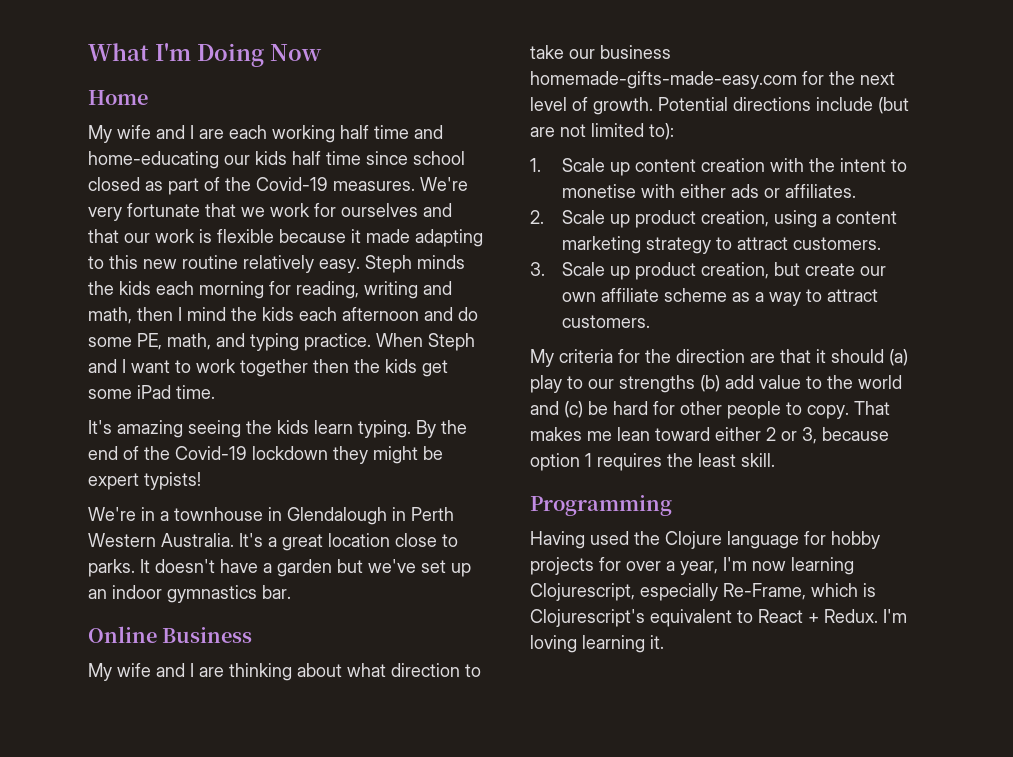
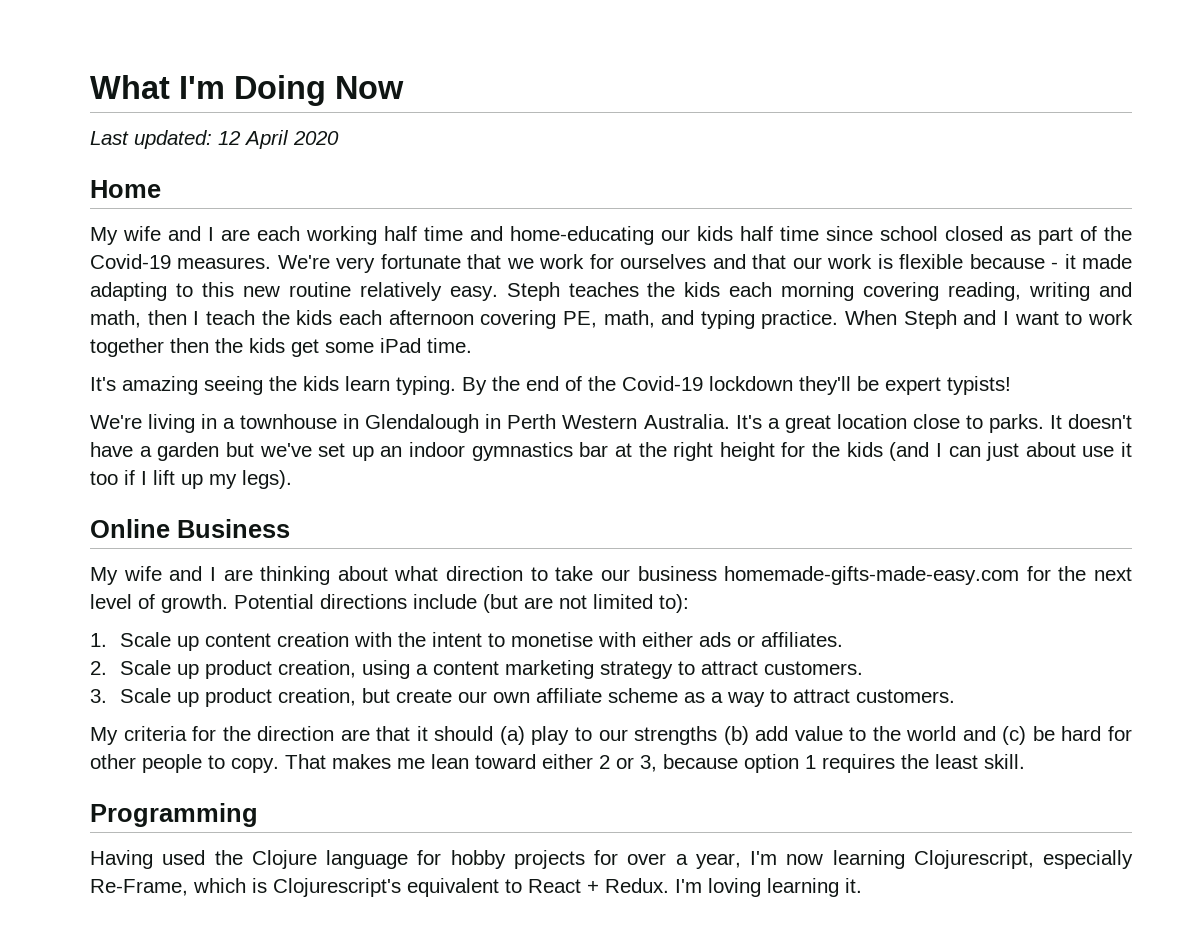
+ Last updated: 12 April 2020
- We're very fortunate that we work for ourselves and that our work is flexible because it made adapting to this new routine relatively easy.
+ We're very fortunate that we work for ourselves and that our work is flexible because - it made adapting to this new routine relatively easy.
- Steph minds the kids each morning for reading, writing and math, then I mind the kids each afternoon and do some PE, math, and typing practice.
+ Steph teaches the kids each morning covering reading, writing and math, then I teach the kids each afternoon covering PE, math, and typing practice.
- By the end of the Covid-19 lockdown they might be expert typists!
+ By the end of the Covid-19 lockdown they'll be expert typists!
- We're in a townhouse in Glendalough in Perth Western Australia.
+ We're living in a townhouse in Glendalough in Perth Western Australia.
- It doesn't have a garden but we've set up an indoor gymnastics bar.
+ It doesn't have a garden but we've set up an indoor gymnastics bar at the right height for the kids (and I can just about use it too if I lift up my legs).

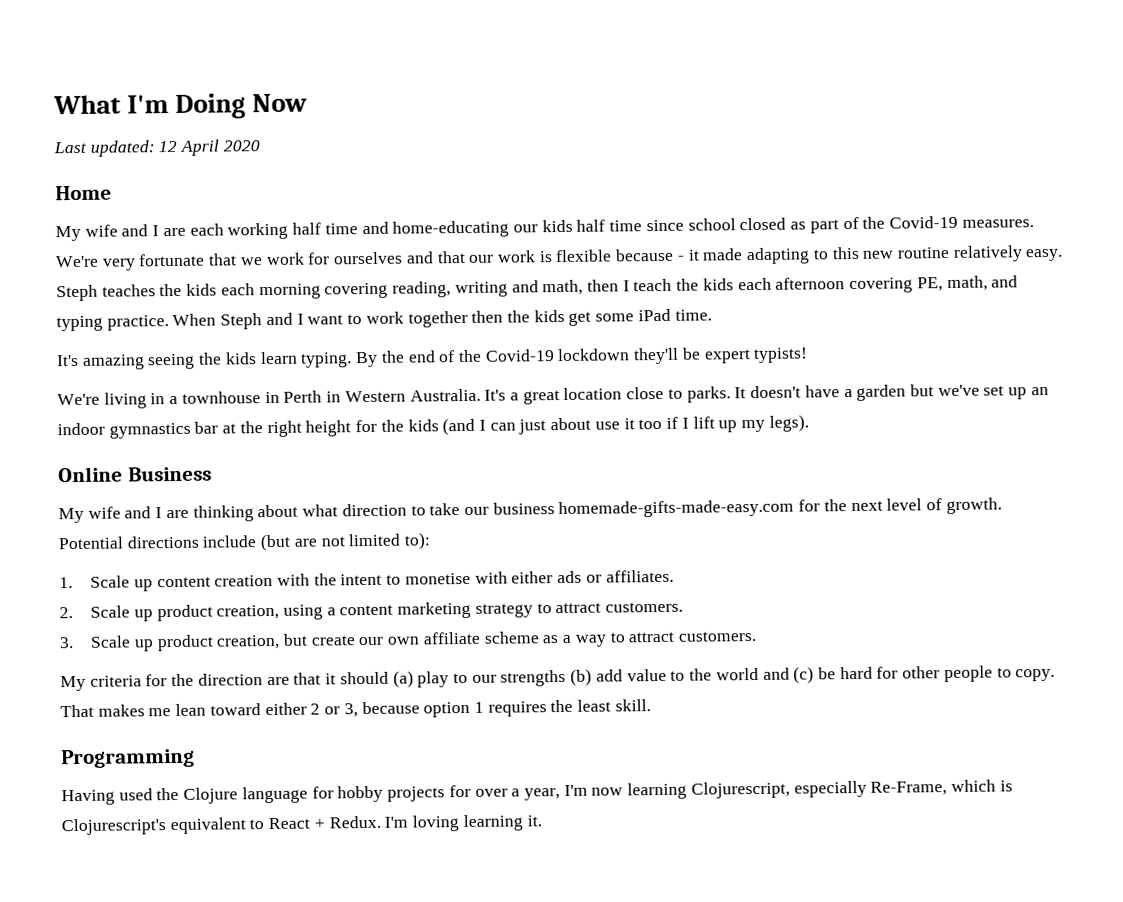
- We're living in a townhouse in Glendalough in Perth Western Australia.
+ We're living in a townhouse in Perth in Western Australia.

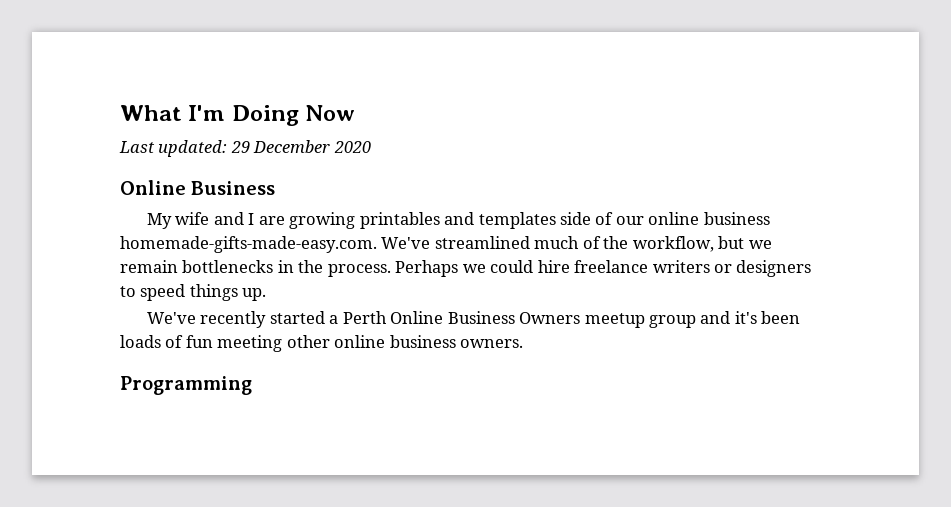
- Last updated: 12 April 2020
+ Last updated: 29 December 2020
- Home
- My wife and I are each working half time and home-educating our kids half time since school closed as part of the Covid-19 measures. We're very fortunate that we work for ourselves and that our work is flexible because - it made adapting to this new routine relatively easy. Steph teaches the kids each morning covering reading, writing and math, then I teach the kids each afternoon covering PE, math, and typing practice. When Steph and I want to work together then the kids get some iPad time.
- It's amazing seeing the kids learn typing. By the end of the Covid-19 lockdown they'll be expert typists!
- We're living in a townhouse in Perth in Western Australia. It's a great location close to parks. It doesn't have a garden but we've set up an indoor gymnastics bar at the right height for the kids (and I can just about use it too if I lift up my legs).
- My wife and I are thinking about what direction to take our business homemade-gifts-made-easy.com for the next level of growth. Potential directions include (but are not limited to):
- 1. Scale up content creation with the intent to monetise with either ads or affiliates.
- 2. Scale up product creation, using a content marketing strategy to attract customers.
- 3. Scale up product creation, but create our own affiliate scheme as a way to attract customers.
- My criteria for the direction are that it should (a) play to our strengths (b) add value to the world and (c) be hard for other people to copy. That makes me lean toward either 2 or 3, because option 1 requires the least skill.
+ My wife and I are growing printables and templates side of our online business homemade-gifts-made-easy.com. We've streamlined much of the workflow, but we remain bottlenecks in the process. Perhaps we could hire freelance writers or designers to speed things up.
+ We've recently started a Perth Online Business Owners meetup group and it's been loads of fun meeting other online business owners.
  Programming
- Having used the Clojure language for hobby projects for over a year, I'm now learning Clojurescript, especially Re-Frame, which is Clojurescript's equivalent to React + Redux. I'm loving learning it.

